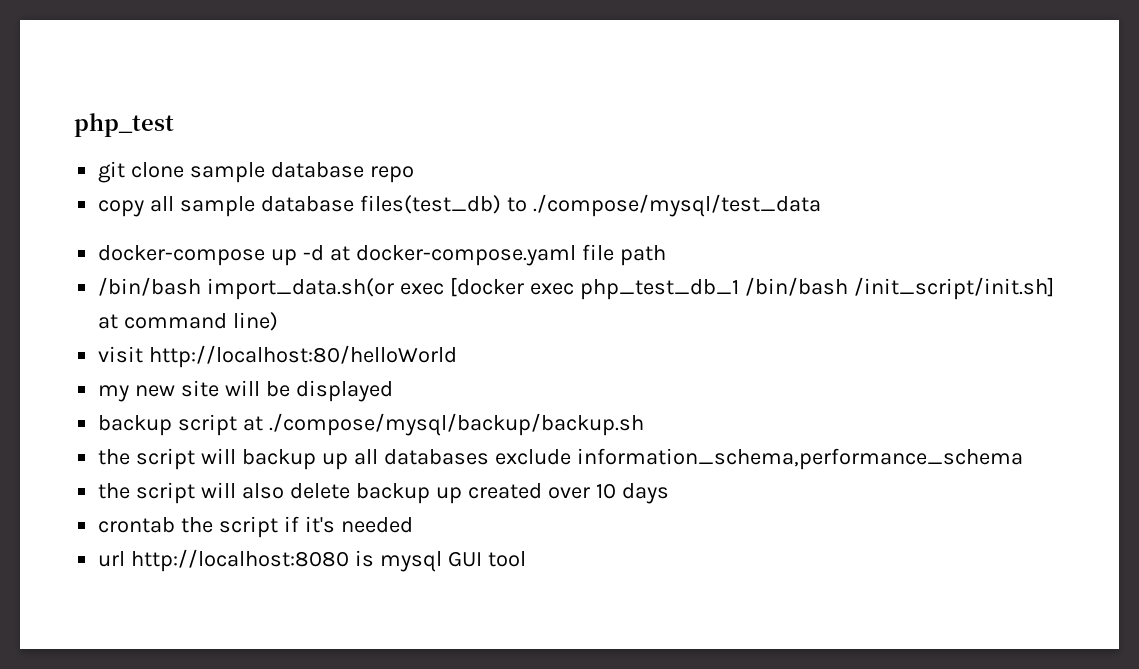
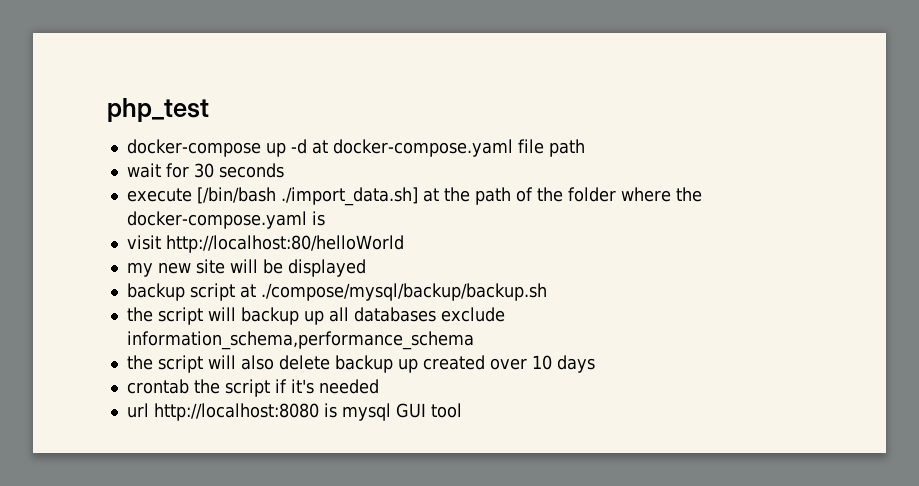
- git clone sample database repo
- copy all sample database files(test_db) to ./compose/mysql/test_data
- /bin/bash import_data.sh(or exec [docker exec php_test_db_1 /bin/bash /init_script/init.sh] at command line)
+ wait for 30 seconds
+ execute [/bin/bash ./import_data.sh] at the path of the folder where the docker-compose.yaml is

